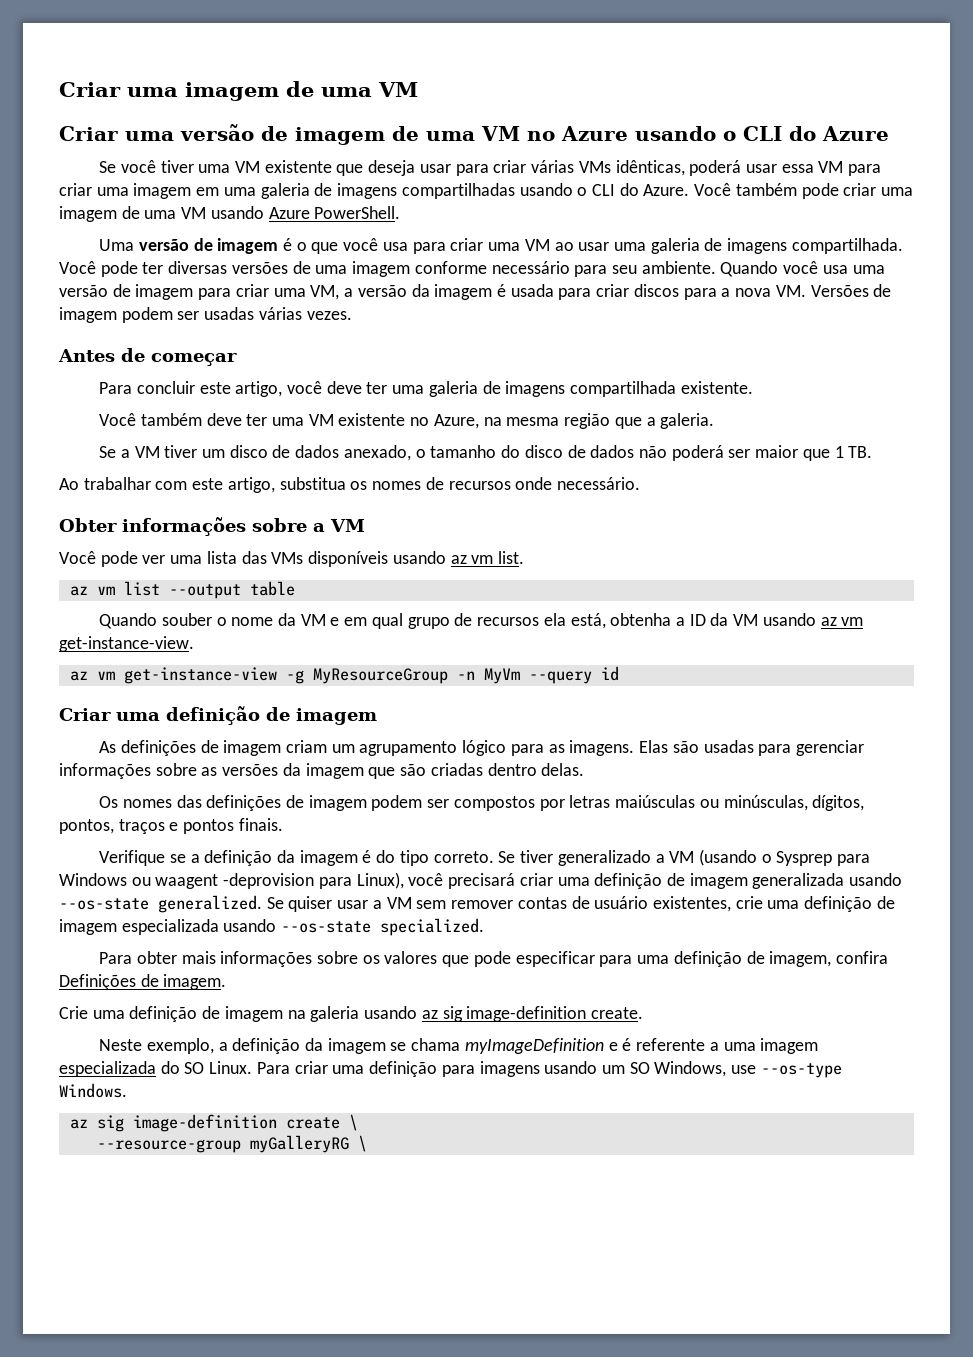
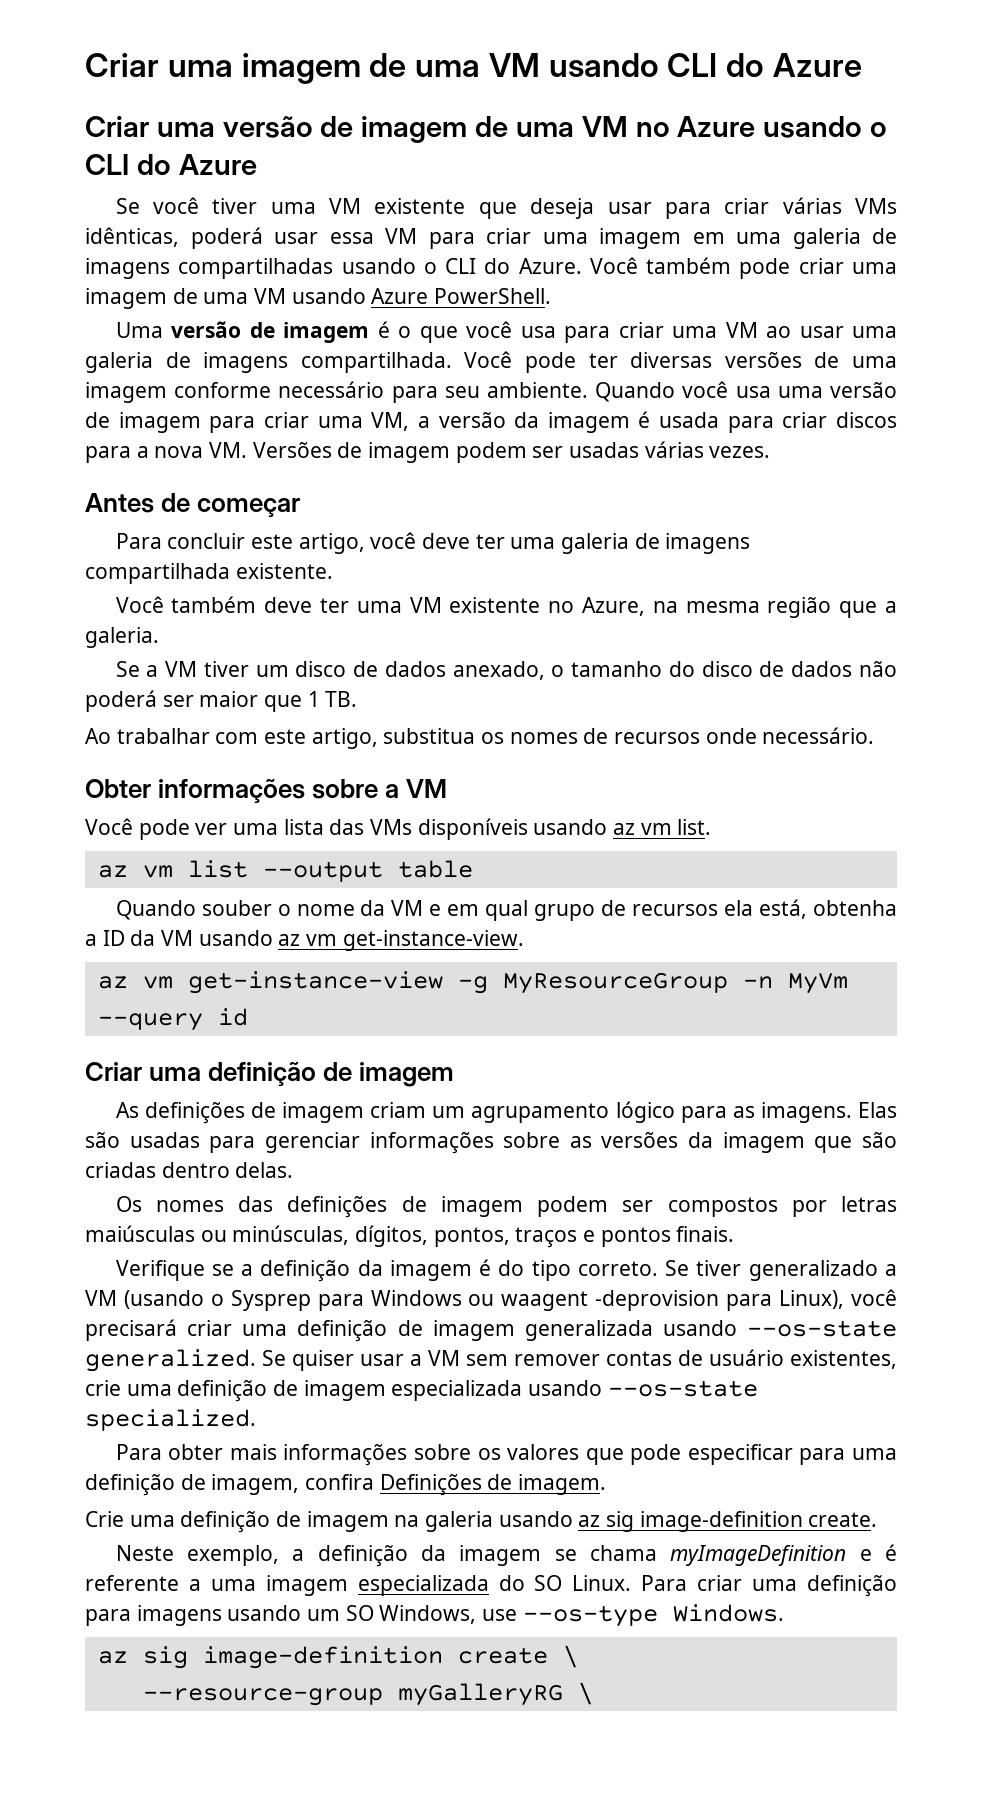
- Criar uma imagem de uma VM
+ Criar uma imagem de uma VM usando CLI do Azure

